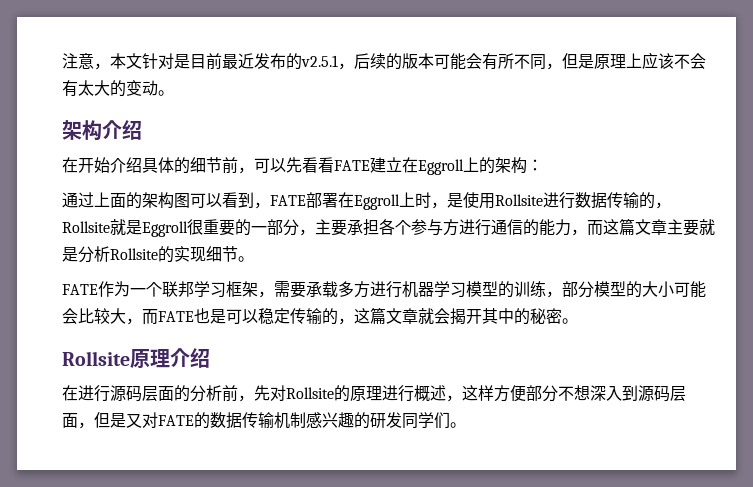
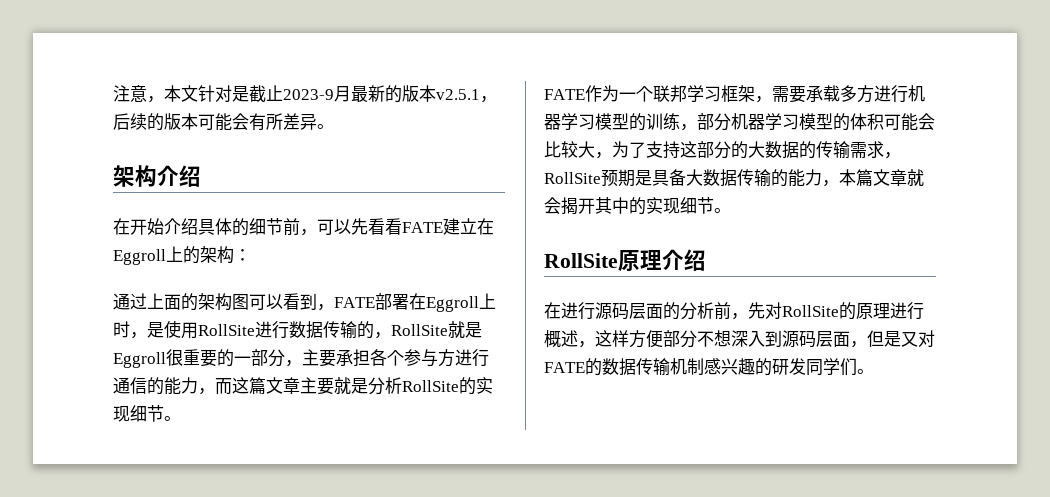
- 注意，本文针对是目前最近发布的v2.5.1，后续的版本可能会有所不同，但是原理上应该不会有太大的变动。
+ 注意，本文针对是截止2023-9月最新的版本v2.5.1，后续的版本可能会有所差异。
- 通过上面的架构图可以看到，FATE部署在Eggroll上时，是使用Rollsite进行数据传输的，Rollsite就是Eggroll很重要的一部分，主要承担各个参与方进行通信的能力，而这篇文章主要就是分析Rollsite的实现细节。
+ 通过上面的架构图可以看到，FATE部署在Eggroll上时，是使用RollSite进行数据传输的，RollSite就是Eggroll很重要的一部分，主要承担各个参与方进行通信的能力，而这篇文章主要就是分析RollSite的实现细节。
- FATE作为一个联邦学习框架，需要承载多方进行机器学习模型的训练，部分模型的大小可能会比较大，而FATE也是可以稳定传输的，这篇文章就会揭开其中的秘密。
- Rollsite原理介绍
+ FATE作为一个联邦学习框架，需要承载多方进行机器学习模型的训练，部分机器学习模型的体积可能会比较大，为了支持这部分的大数据的传输需求，RollSite预期是具备大数据传输的能力，本篇文章就会揭开其中的实现细节。
+ RollSite原理介绍
- 在进行源码层面的分析前，先对Rollsite的原理进行概述，这样方便部分不想深入到源码层面，但是又对FATE的数据传输机制感兴趣的研发同学们。
+ 在进行源码层面的分析前，先对RollSite的原理进行概述，这样方便部分不想深入到源码层面，但是又对FATE的数据传输机制感兴趣的研发同学们。

